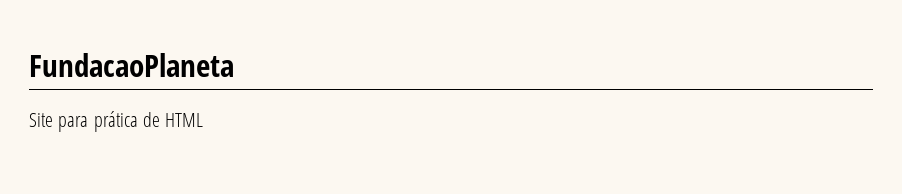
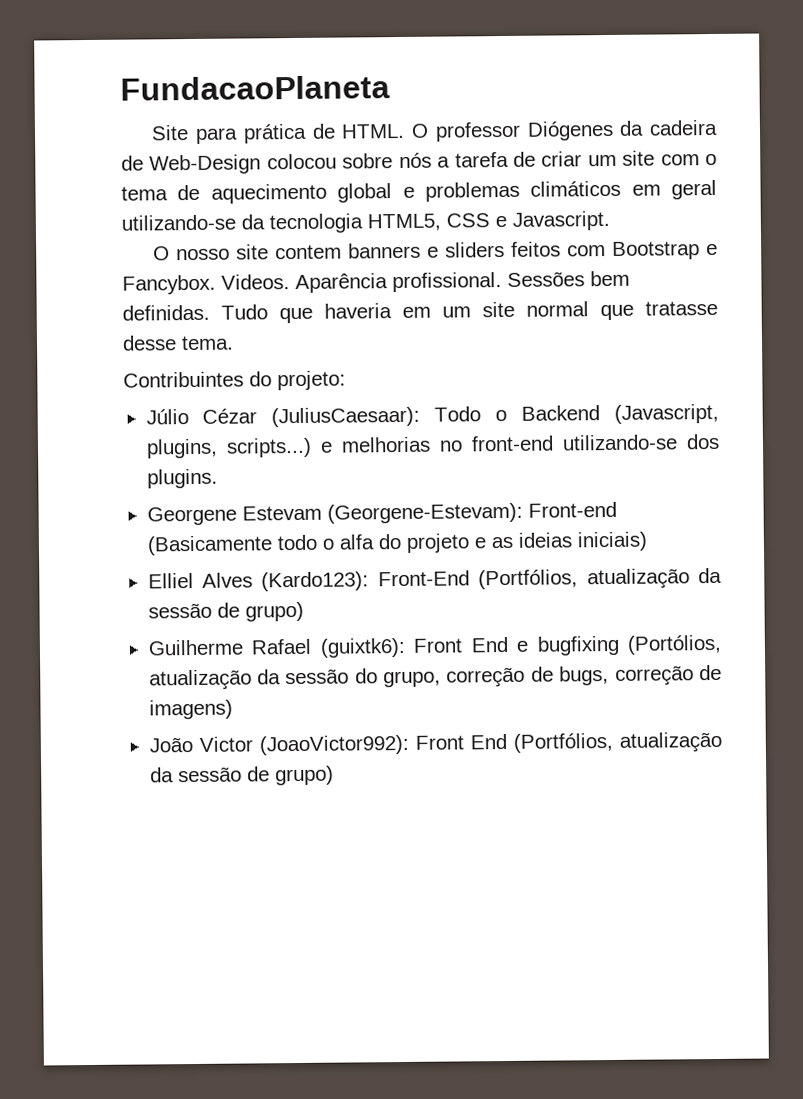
- Site para prática de HTML
+ Site para prática de HTML. O professor Diógenes da cadeira de Web-Design colocou sobre nós a tarefa de criar um site com o tema de aquecimento global e problemas climáticos em geral utilizando-se da tecnologia HTML5, CSS e Javascript.
+ O nosso site contem banners e sliders feitos com Bootstrap e Fancybox. Videos. Aparência profissional. Sessões bem definidas. Tudo que haveria em um site normal que tratasse desse tema.
+ Contribuintes do projeto:
+ Júlio Cézar (JuliusCaesaar): Todo o Backend (Javascript, plugins, scripts...) e melhorias no front-end utilizando-se dos plugins.
+ Georgene Estevam (Georgene-Estevam): Front-end (Basicamente todo o alfa do projeto e as ideias iniciais)
+ Elliel Alves (Kardo123): Front-End (Portfólios, atualização da sessão de grupo)
+ Guilherme Rafael (guixtk6): Front End e bugfixing (Portólios, atualização da sessão do grupo, correção de bugs, correção de imagens)
+ João Victor (JoaoVictor992): Front End (Portfólios, atualização da sessão de grupo)

